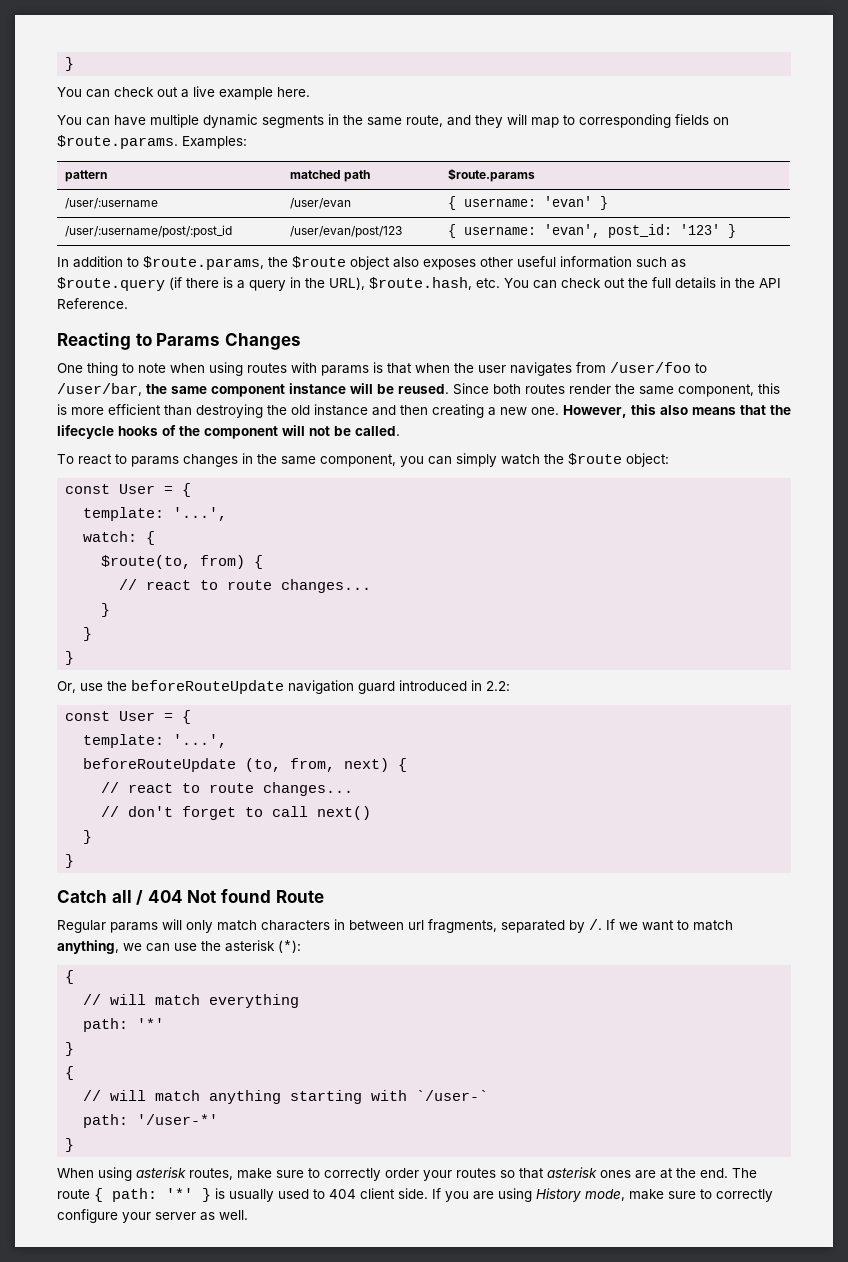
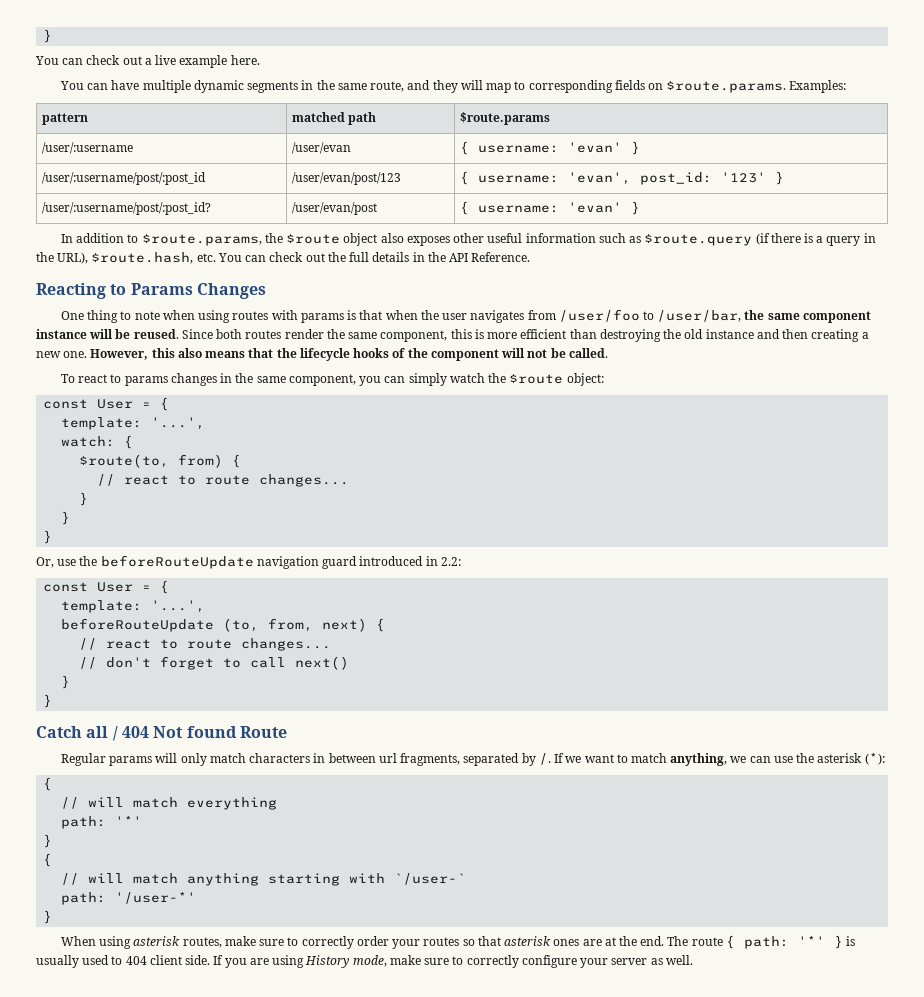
+ /user/:username/post/:post_id? | /user/evan/post | { username: 'evan' }

